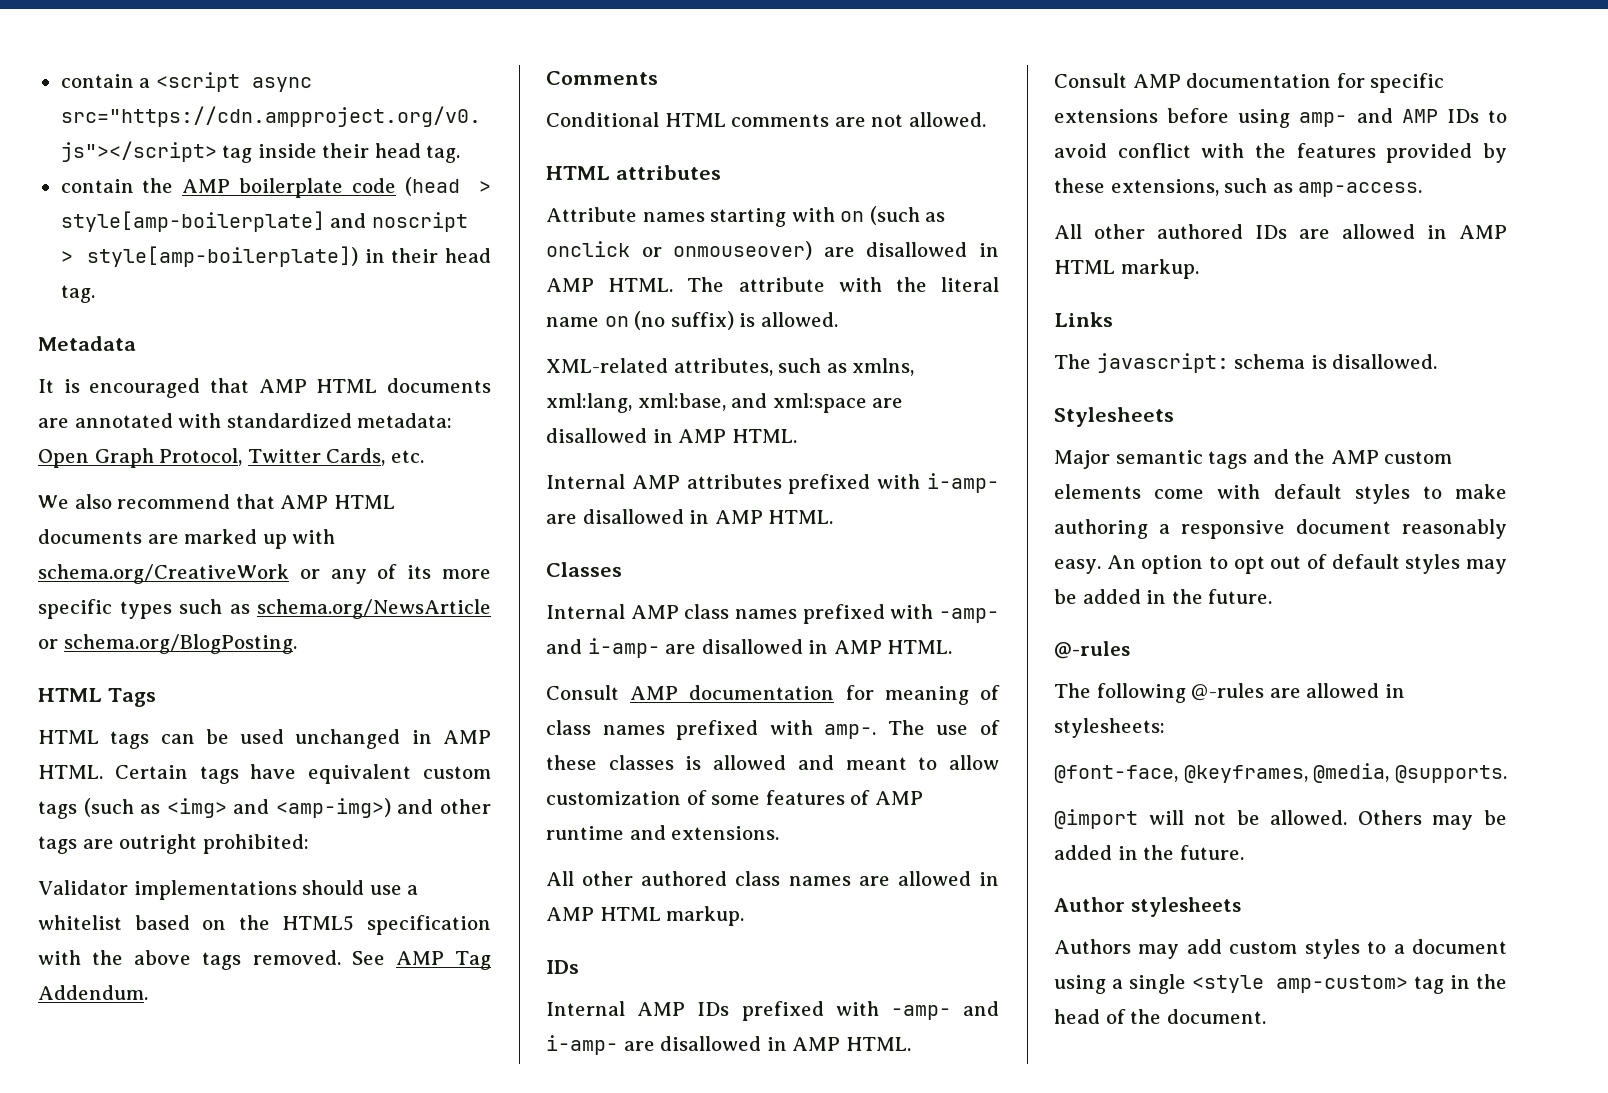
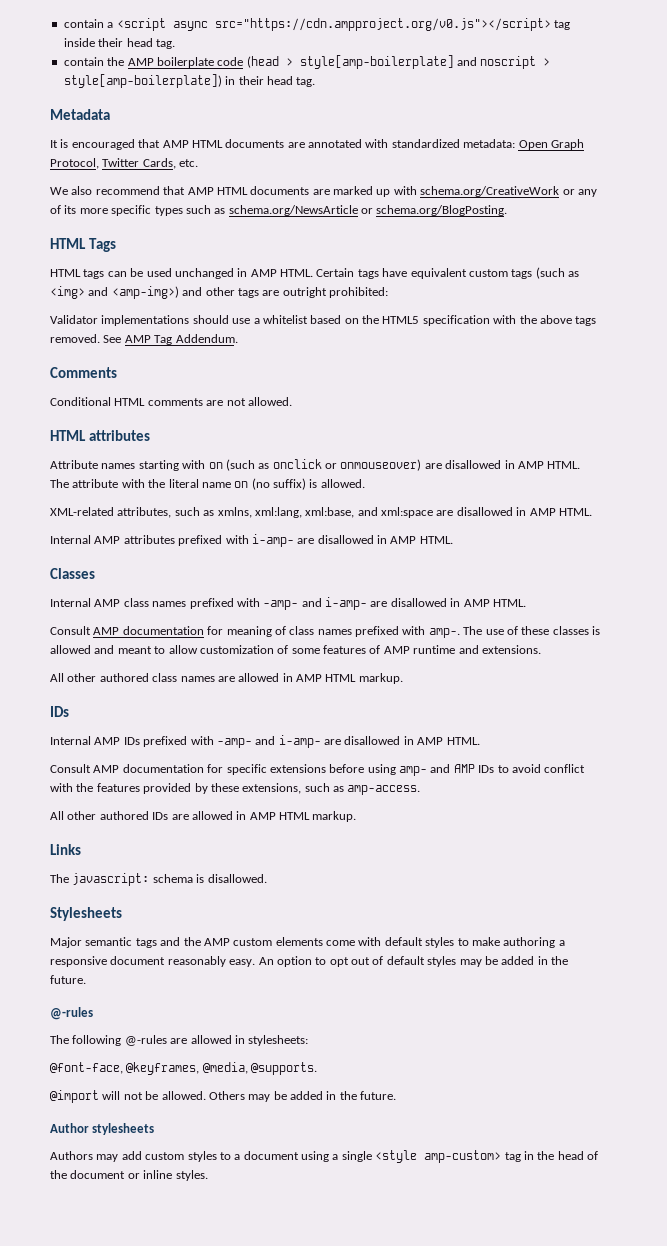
- Authors may add custom styles to a document using a single <style amp-custom> tag in the head of the document.
+ Authors may add custom styles to a document using a single <style amp-custom> tag in the head of the document or inline styles.

